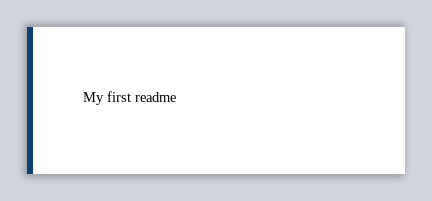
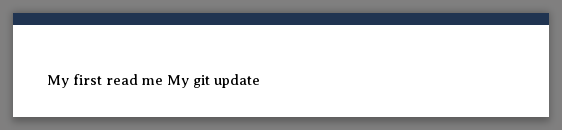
- My first readme
+ My first read me My git update

